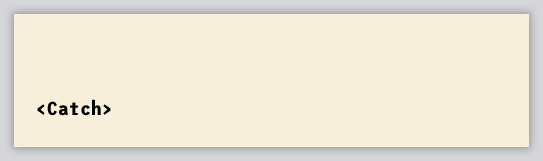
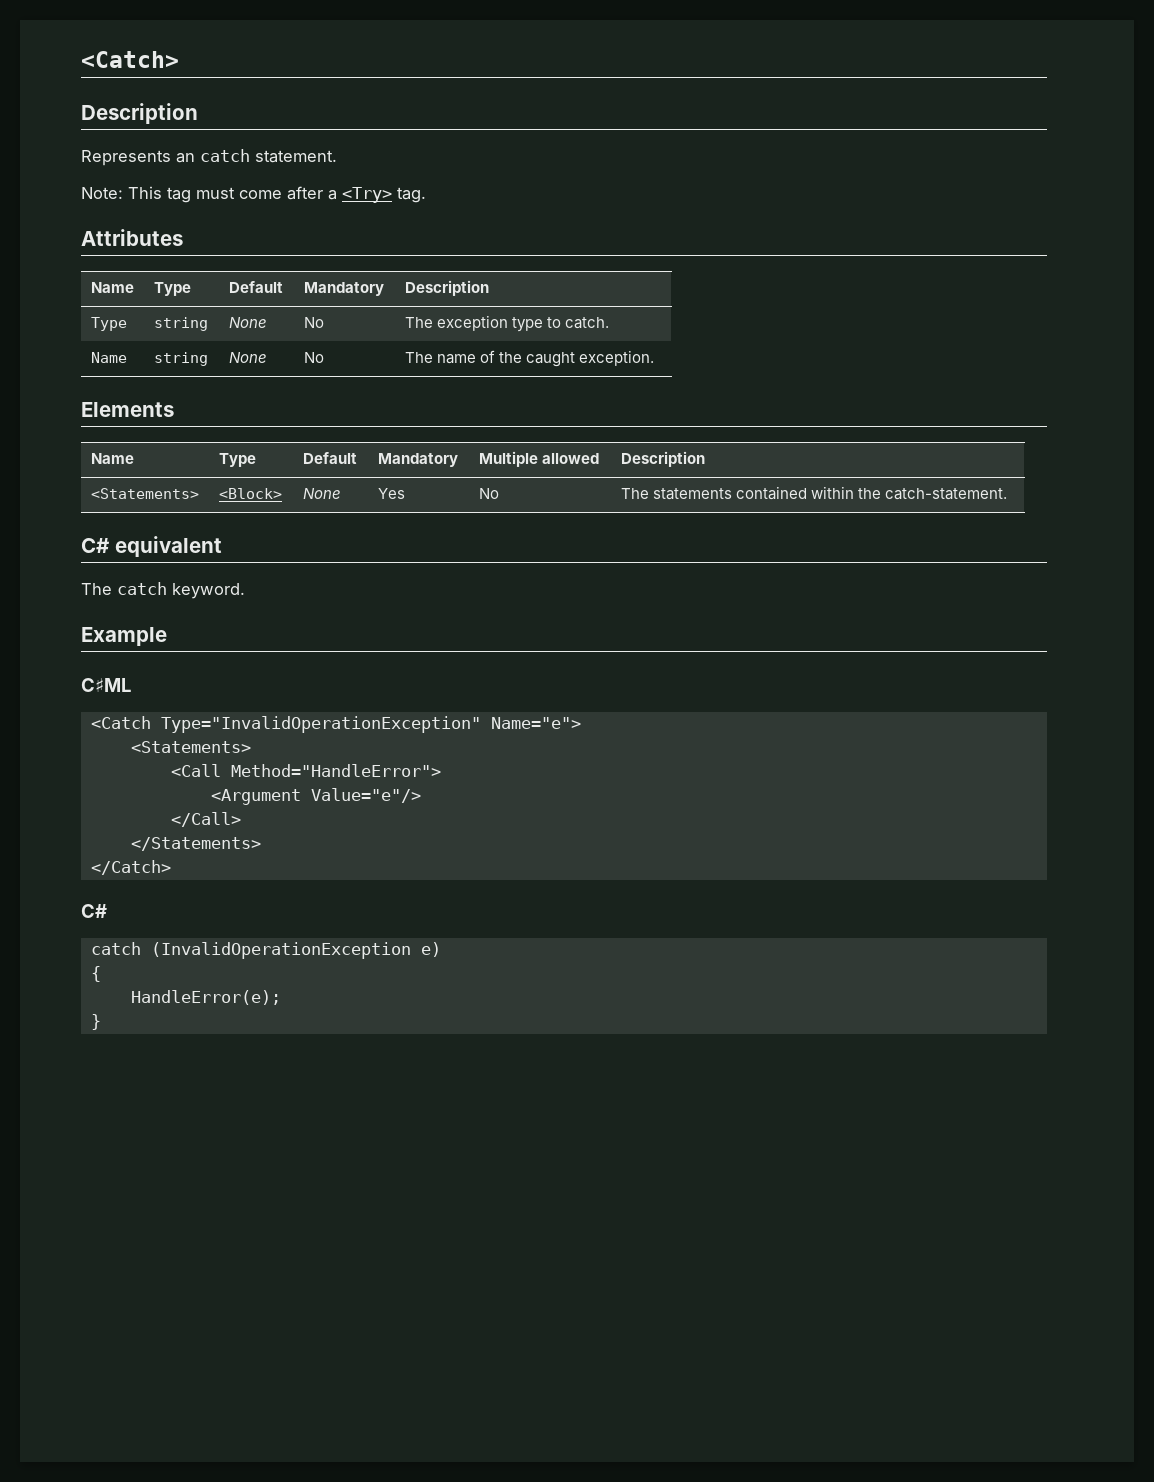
  <Catch>
+ Description
+ Represents an catch statement.
+ Note: This tag must come after a <Try> tag.
+ Attributes
+ Name | Type | Default | Mandatory | Description
+ Type | string | None | No | The exception type to catch.
+ Name | string | None | No | The name of the caught exception.
+ Elements
+ Name | Type | Default | Mandatory | Multiple allowed | Description
+ <Statements> | <Block> | None | Yes | No | The statements contained within the catch-statement.
+ C# equivalent
+ The catch keyword.
+ Example
+ C♯ML
+ <Catch Type="InvalidOperationException" Name="e">
+ <Statements>
+ <Call Method="HandleError">
+ <Argument Value="e"/>
+ </Call>
+ </Statements>
+ </Catch>
+ C#
+ catch (InvalidOperationException e)
+ {
+ HandleError(e);
+ }

